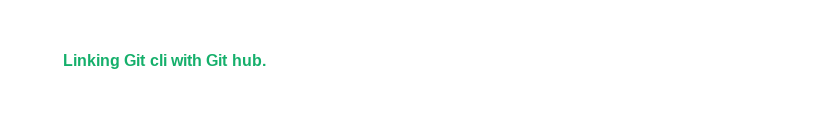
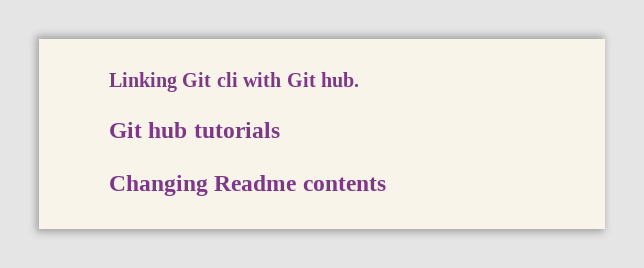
+ Git hub tutorials
+ Changing Readme contents

